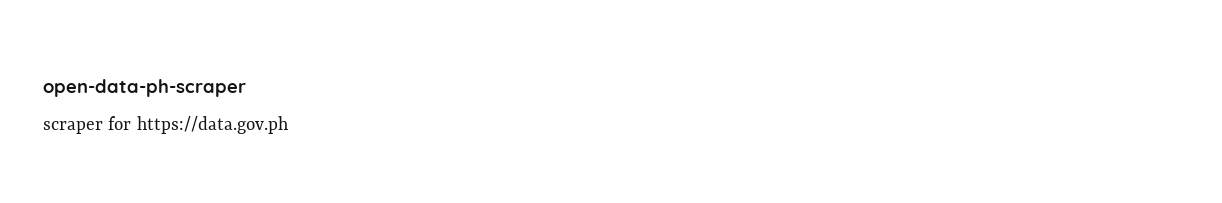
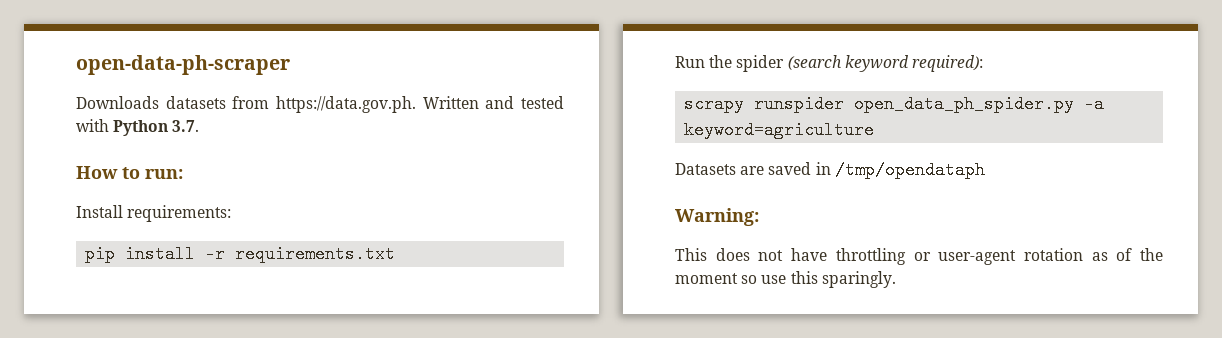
- scraper for https://data.gov.ph
+ Downloads datasets from https://data.gov.ph. Written and tested with Python 3.7.
+ How to run:
+ Install requirements:
+ pip install -r requirements.txt
+ Run the spider (search keyword required):
+ scrapy runspider open_data_ph_spider.py -a keyword=agriculture
+ Datasets are saved in /tmp/opendataph
+ Warning:
+ This does not have throttling or user-agent rotation as of the moment so use this sparingly.

